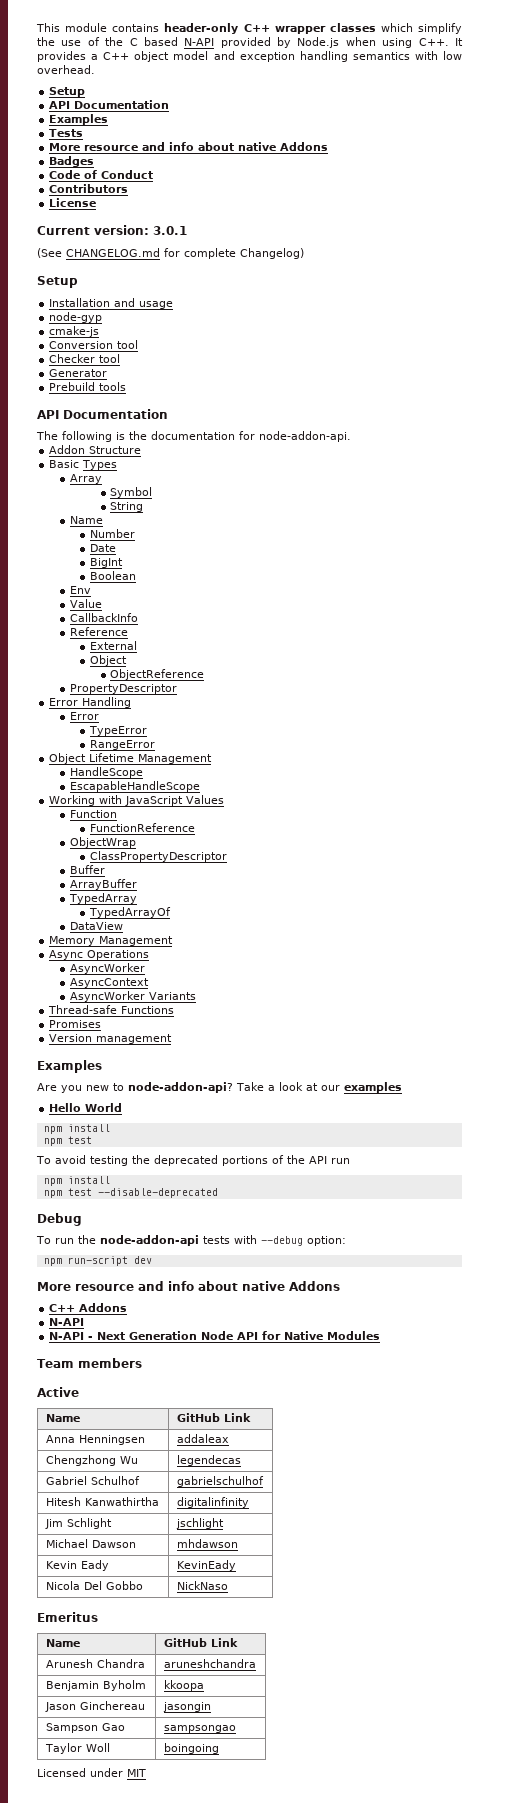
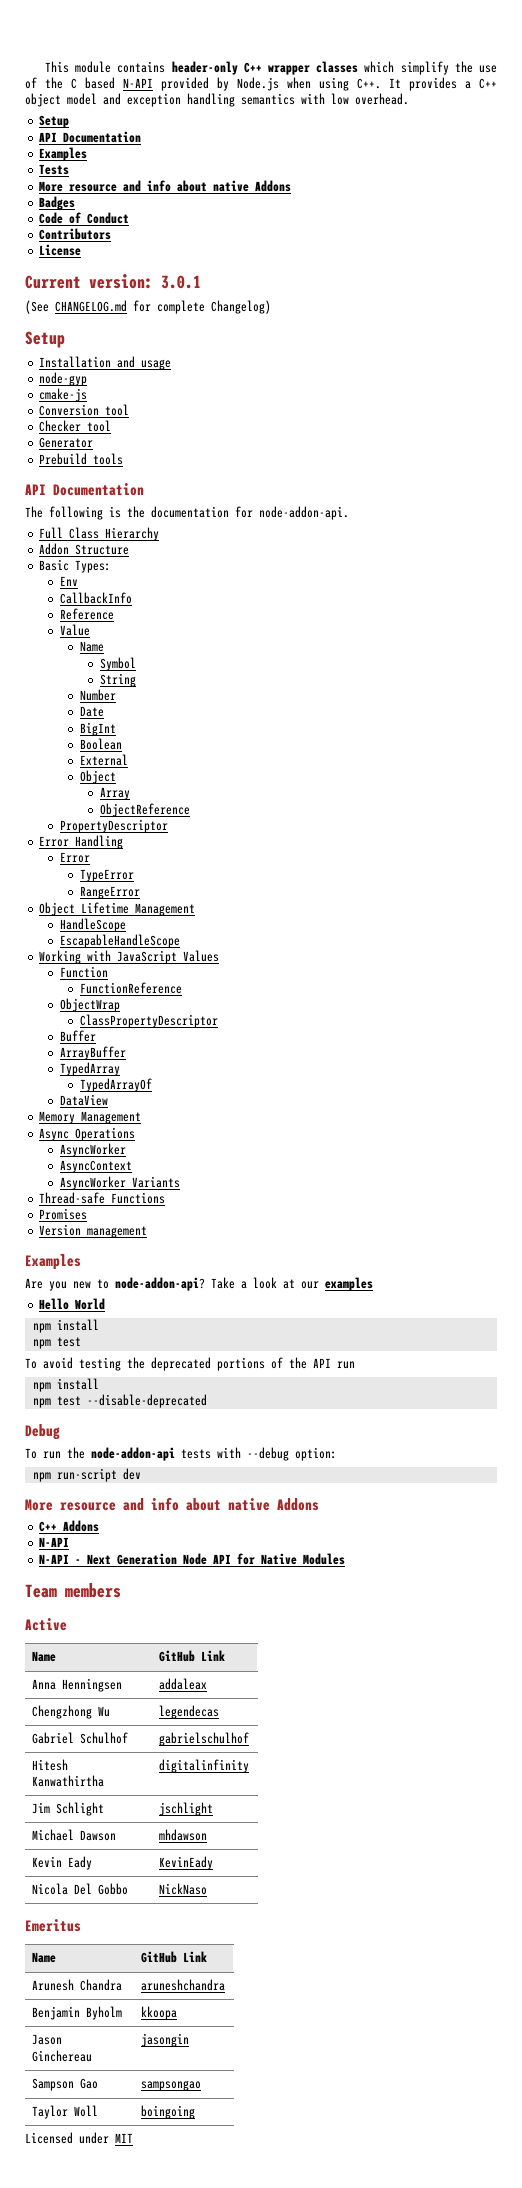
+ Full Class Hierarchy
- Basic Types
- Array
+ Basic Types:
+ Env
+ CallbackInfo
+ Reference
+ Value
+ Name
  String
- Name
- Env
- Value
- CallbackInfo
- Reference
+ Array

